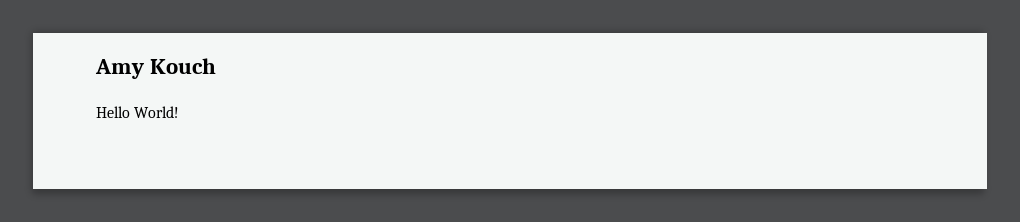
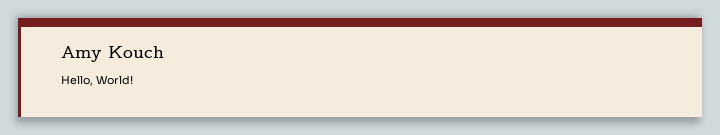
- Hello World!
+ Hello, World!

